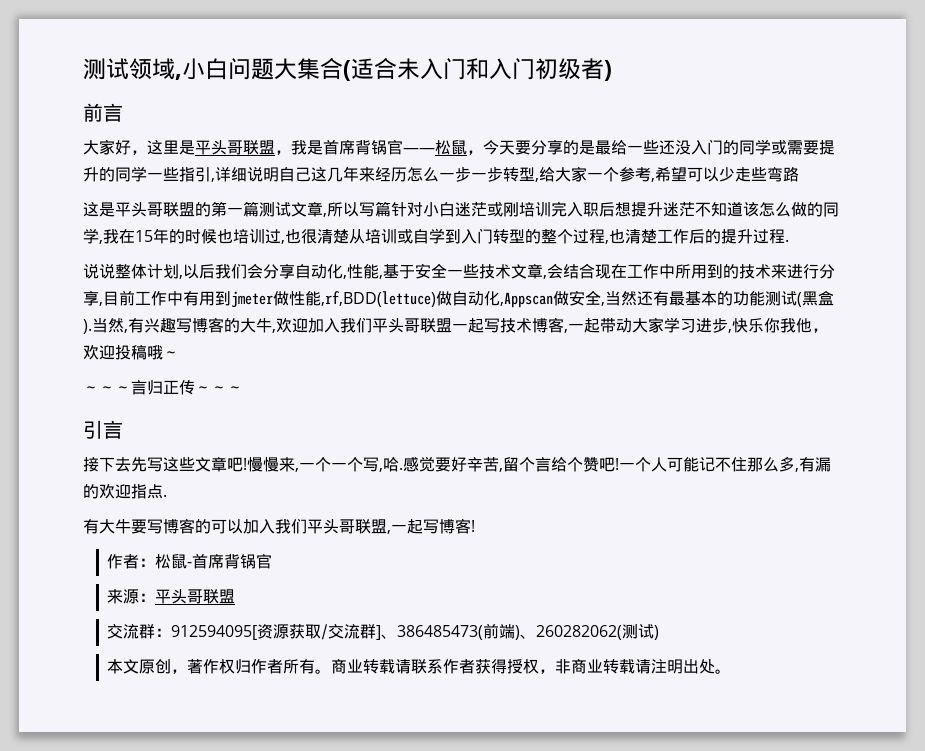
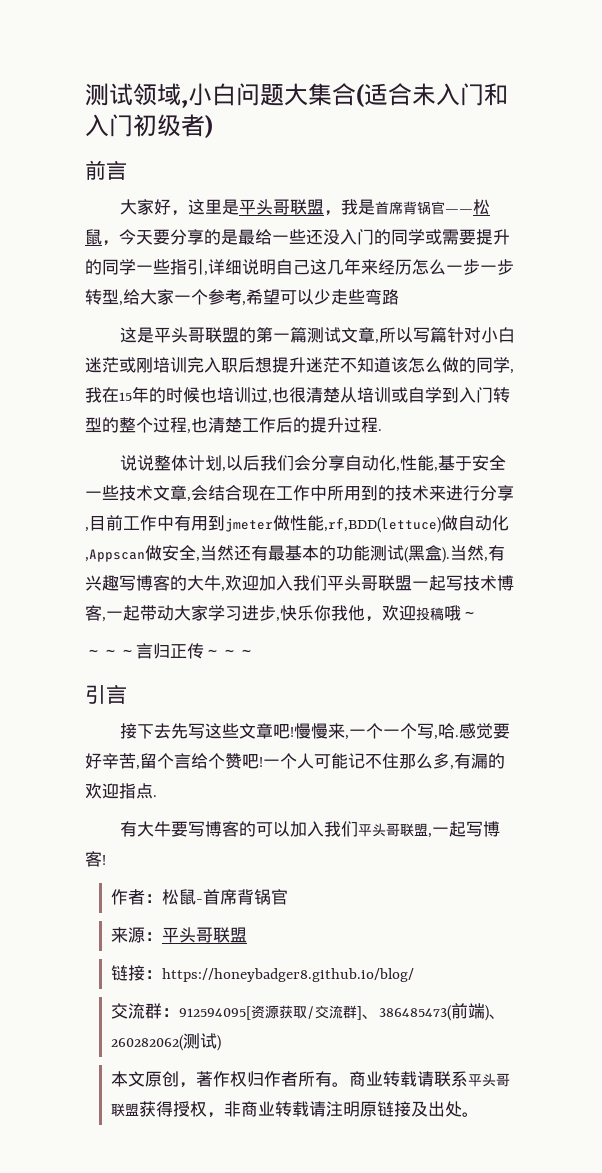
+ 链接：https://honeybadger8.github.io/blog/
- 商业转载请联系作者获得授权，非商业转载请注明出处。
+ 商业转载请联系平头哥联盟获得授权，非商业转载请注明原链接及出处。

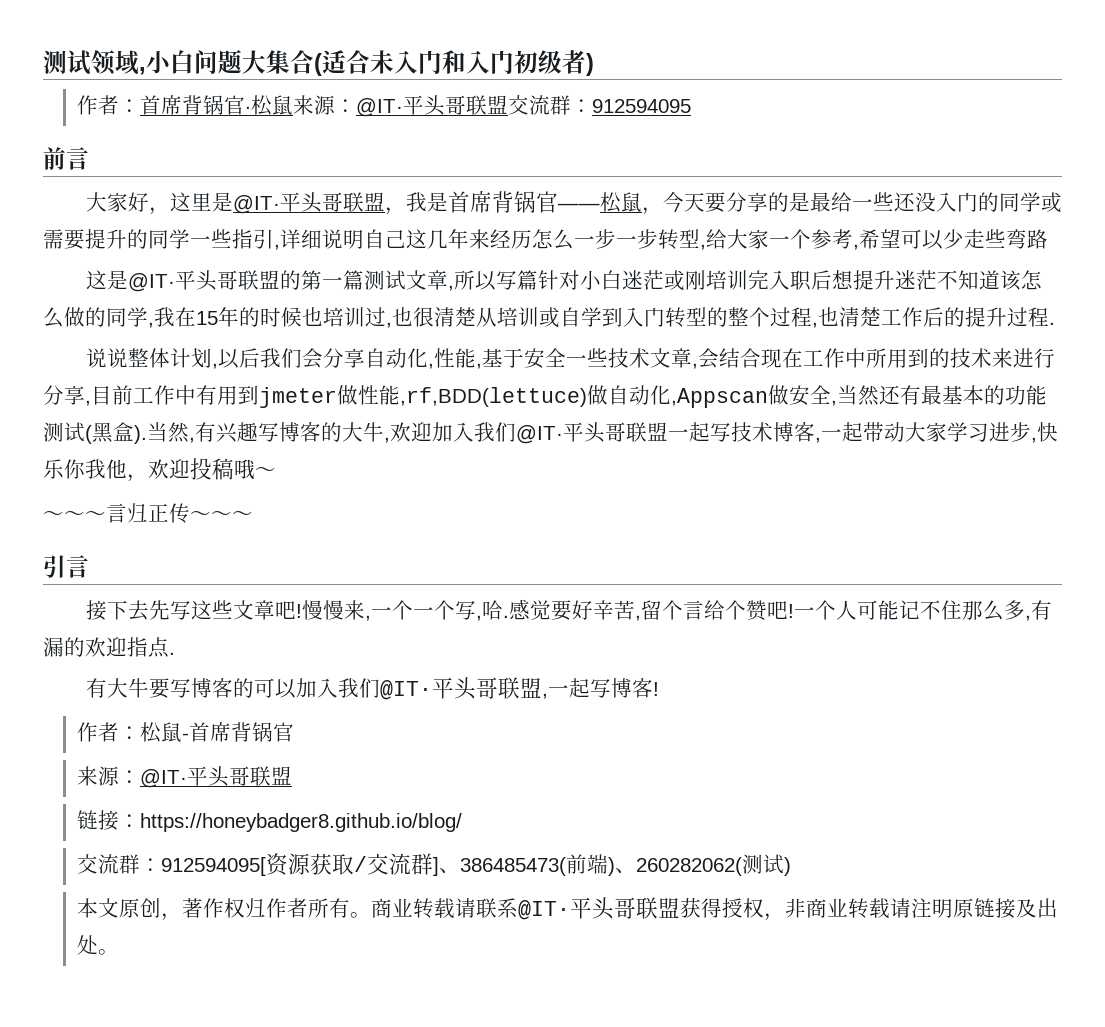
+ 作者：首席背锅官∙松鼠来源：@IT·平头哥联盟交流群：912594095
- 大家好，这里是平头哥联盟，我是首席背锅官——松鼠，今天要分享的是最给一些还没入门的同学或需要提升的同学一些指引,详细说明自己这几年来经历怎么一步一步转型,给大家一个参考,希望可以少走些弯路
+ 大家好，这里是@IT·平头哥联盟，我是首席背锅官——松鼠，今天要分享的是最给一些还没入门的同学或需要提升的同学一些指引,详细说明自己这几年来经历怎么一步一步转型,给大家一个参考,希望可以少走些弯路
- 这是平头哥联盟的第一篇测试文章,所以写篇针对小白迷茫或刚培训完入职后想提升迷茫不知道该怎么做的同学,我在15年的时候也培训过,也很清楚从培训或自学到入门转型的整个过程,也清楚工作后的提升过程.
+ 这是@IT·平头哥联盟的第一篇测试文章,所以写篇针对小白迷茫或刚培训完入职后想提升迷茫不知道该怎么做的同学,我在15年的时候也培训过,也很清楚从培训或自学到入门转型的整个过程,也清楚工作后的提升过程.
- 当然,有兴趣写博客的大牛,欢迎加入我们平头哥联盟一起写技术博客,一起带动大家学习进步,快乐你我他，欢迎投稿哦～
+ 当然,有兴趣写博客的大牛,欢迎加入我们@IT·平头哥联盟一起写技术博客,一起带动大家学习进步,快乐你我他，欢迎投稿哦～
- 有大牛要写博客的可以加入我们平头哥联盟,一起写博客!
+ 有大牛要写博客的可以加入我们@IT·平头哥联盟,一起写博客!
  作者：松鼠-首席背锅官
- 来源：平头哥联盟
+ 来源：@IT·平头哥联盟
- 商业转载请联系平头哥联盟获得授权，非商业转载请注明原链接及出处。
+ 商业转载请联系@IT·平头哥联盟获得授权，非商业转载请注明原链接及出处。

